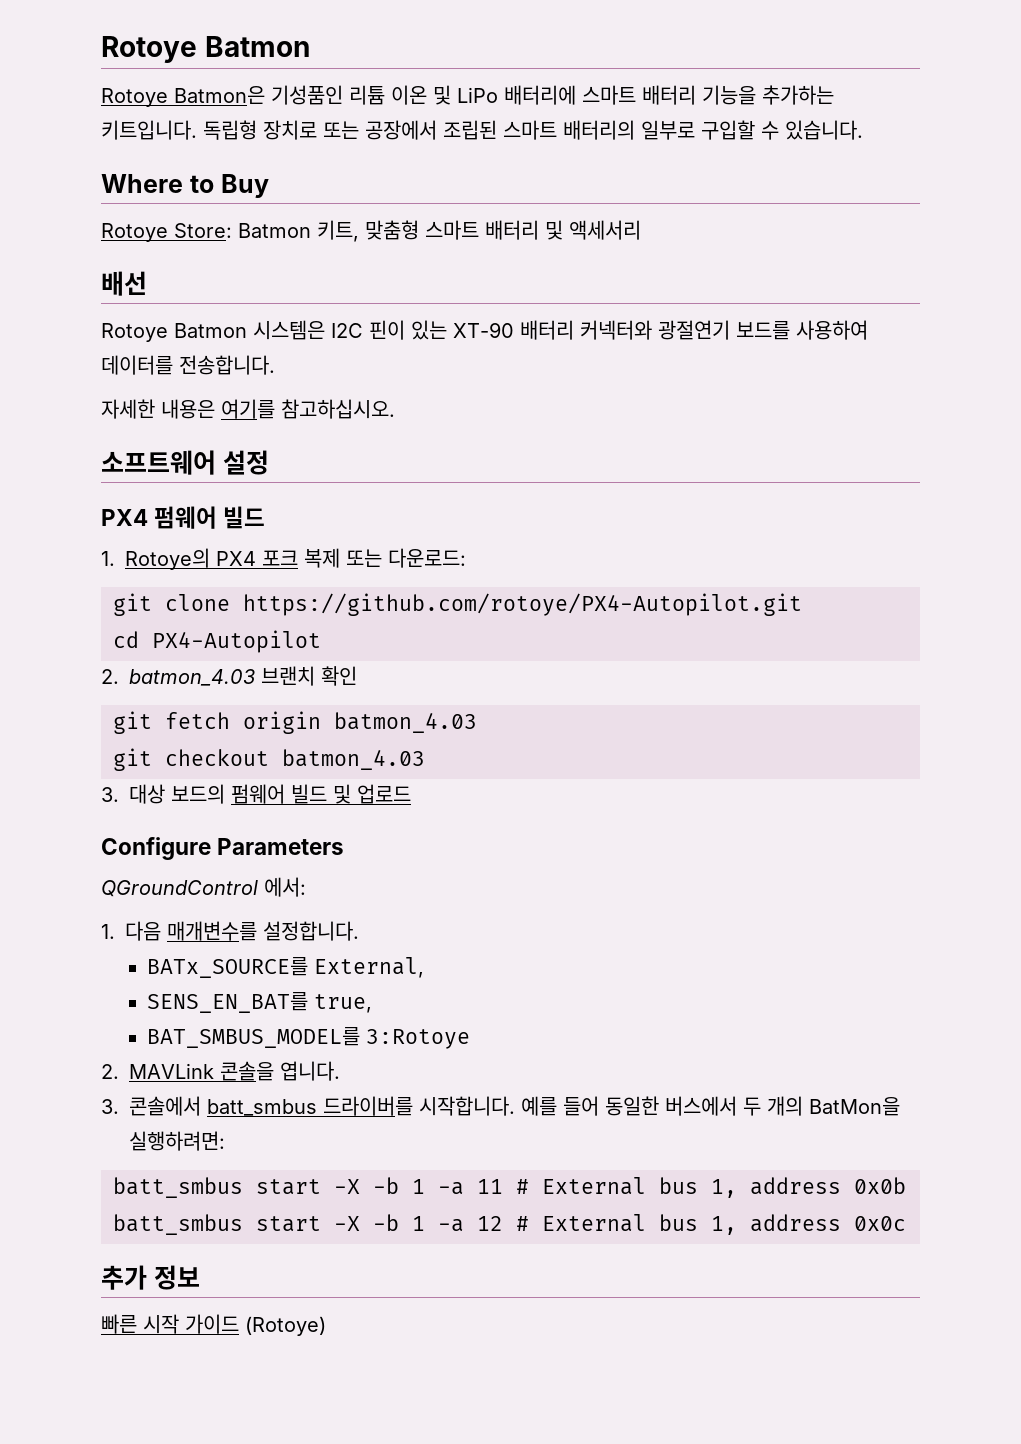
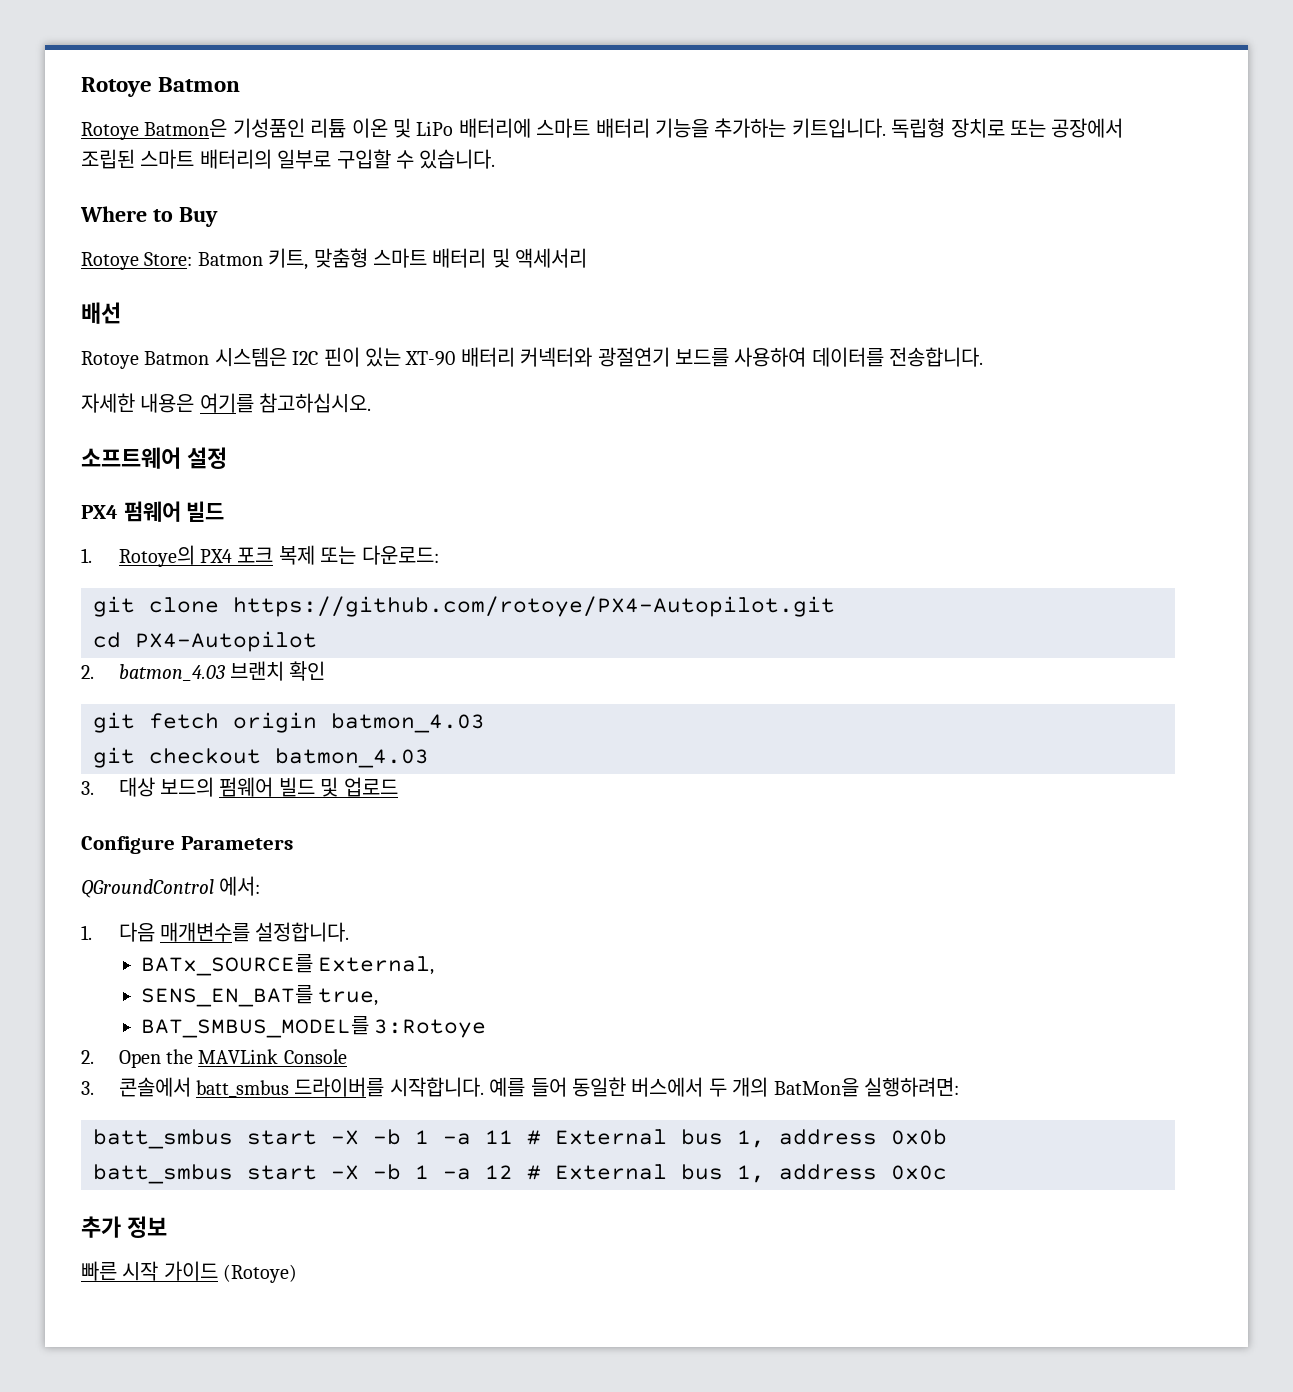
- 2. MAVLink 콘솔을 엽니다.
+ 2. Open the MAVLink Console

